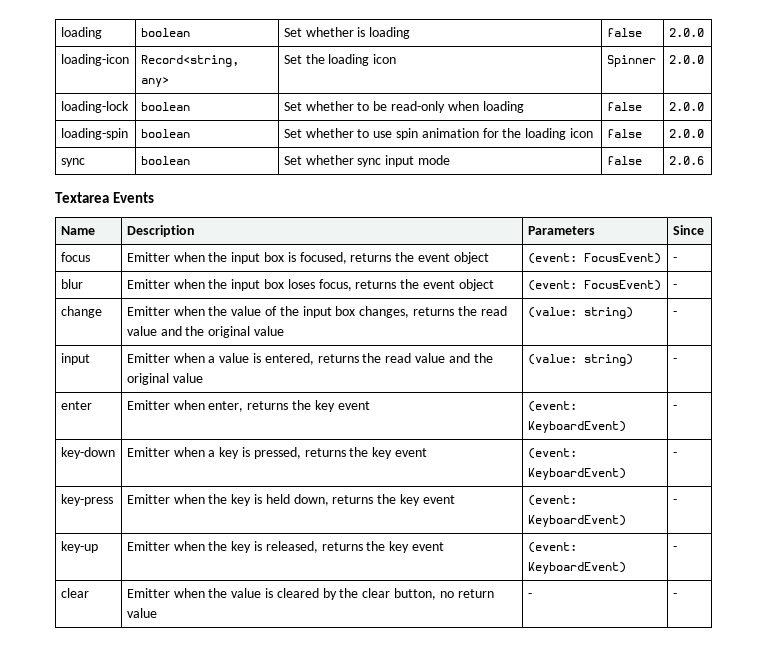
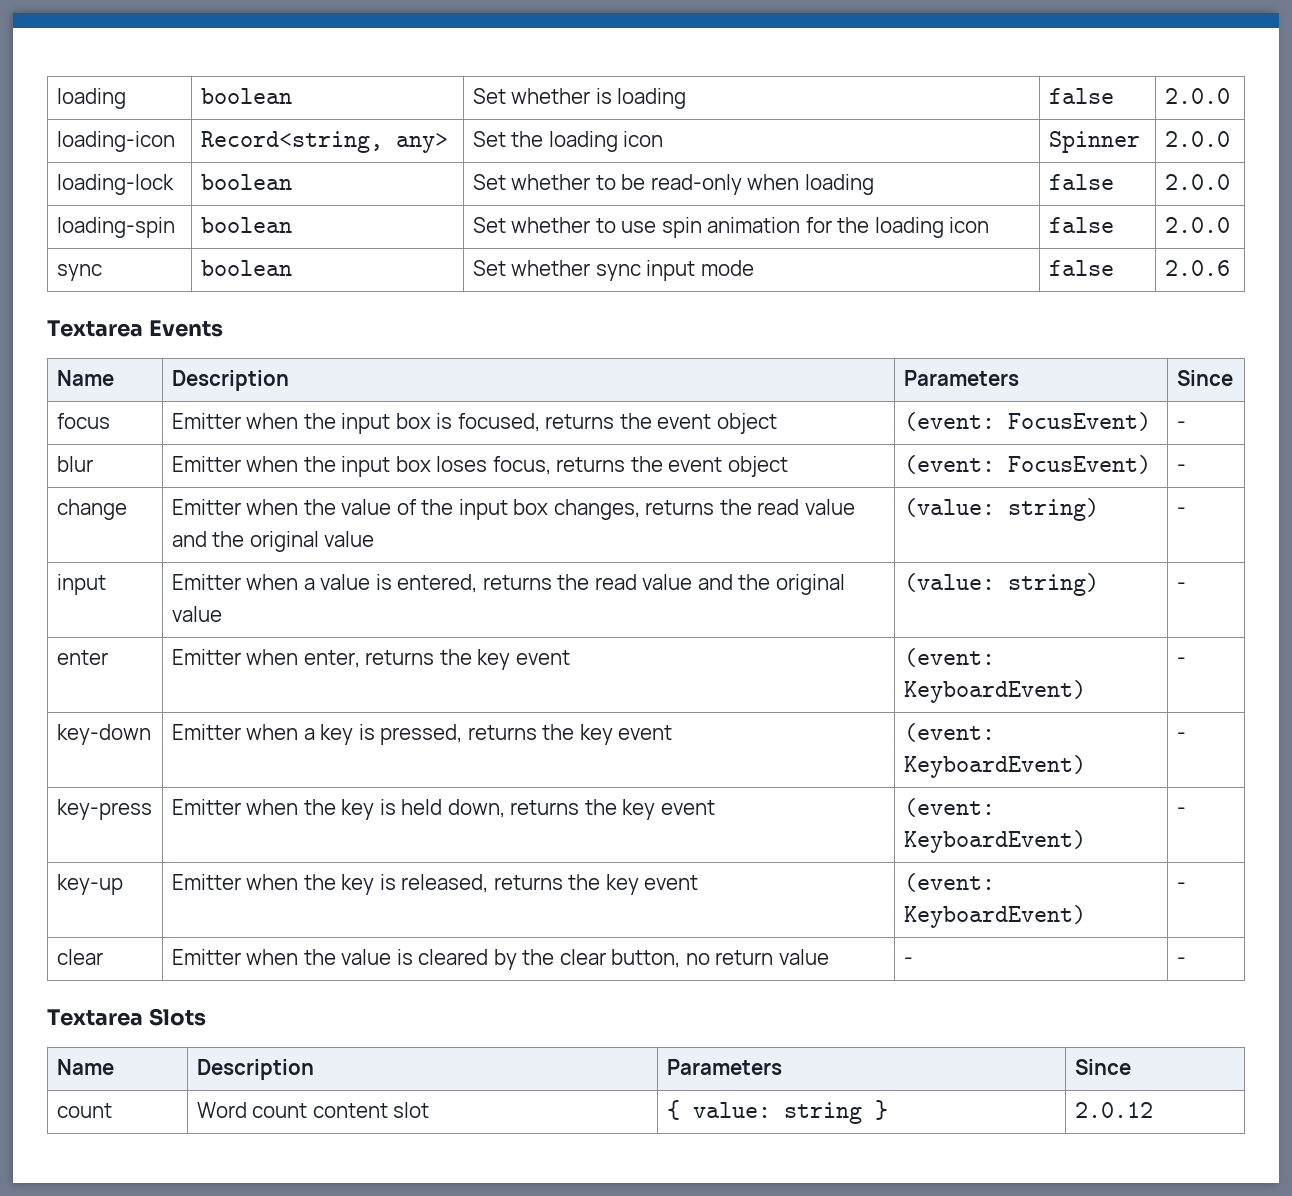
+ Textarea Slots
+ Name | Description | Parameters | Since
+ count | Word count content slot | { value: string } | 2.0.12

